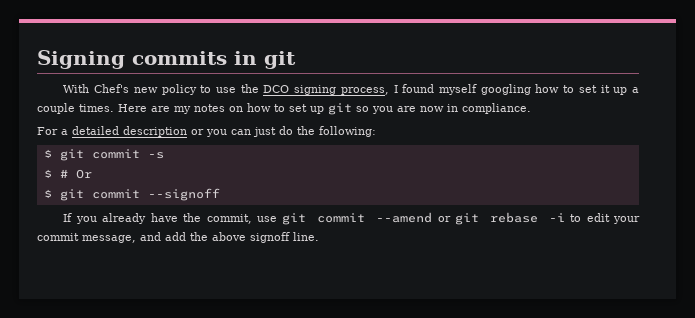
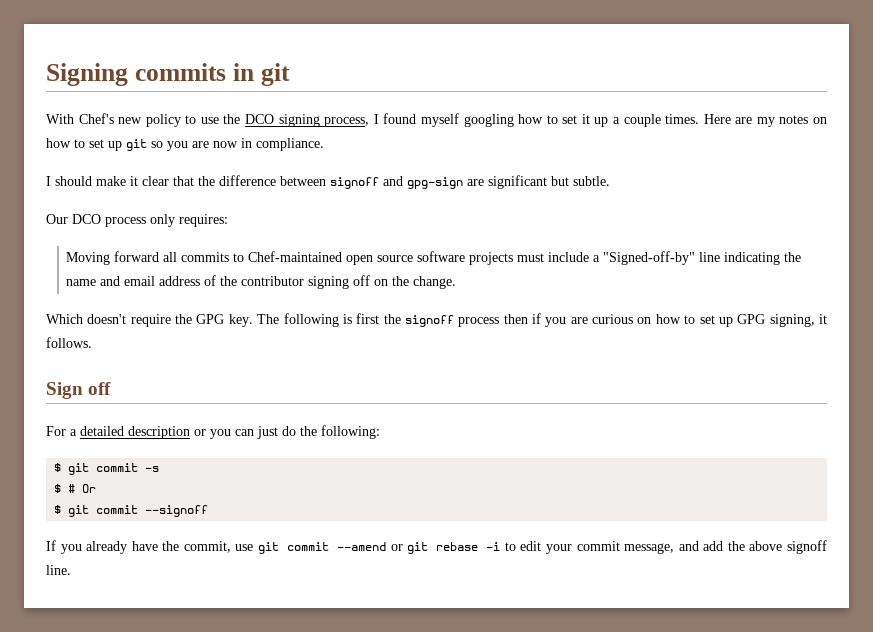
+ I should make it clear that the difference between signoff and gpg-sign are significant but subtle.
+ Our DCO process only requires:
+ Moving forward all commits to Chef-maintained open source software projects must include a "Signed-off-by" line indicating the name and email address of the contributor signing off on the change.
+ Which doesn't require the GPG key. The following is first the signoff process then if you are curious on how to set up GPG signing, it follows.
+ Sign off

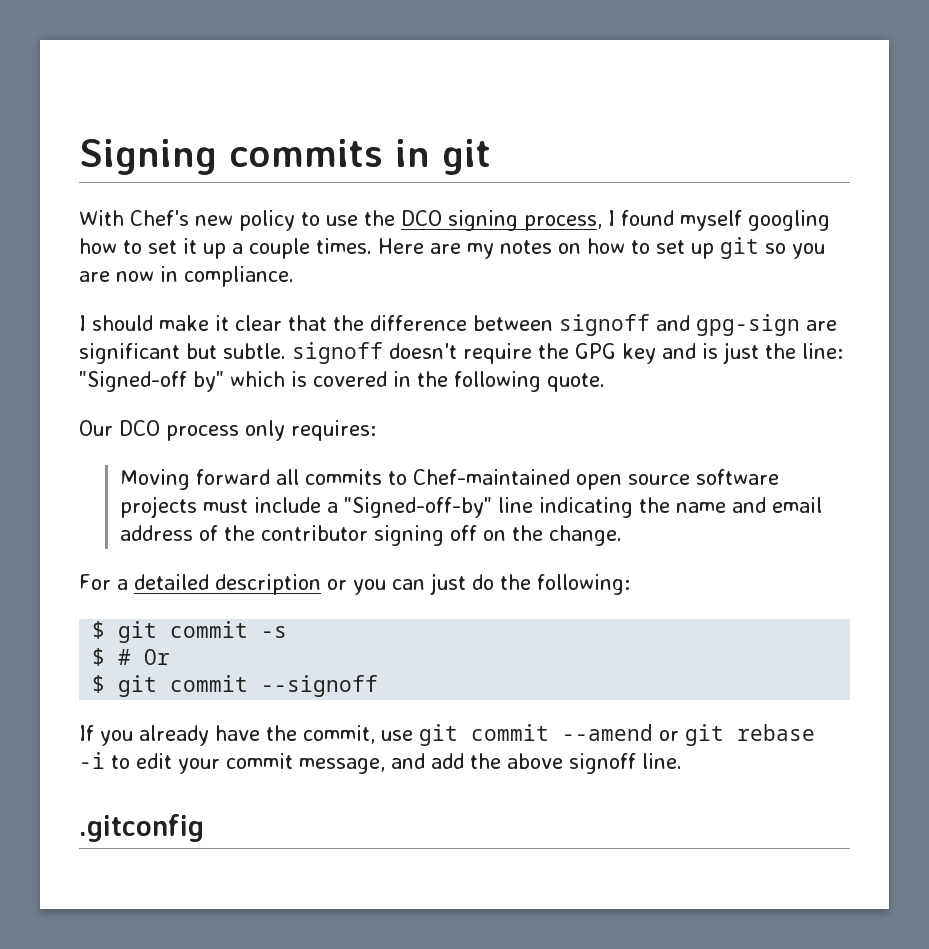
- I should make it clear that the difference between signoff and gpg-sign are significant but subtle.
+ I should make it clear that the difference between signoff and gpg-sign are significant but subtle. signoff doesn't require the GPG key and is just the line: "Signed-off by" which is covered in the following quote.
- Which doesn't require the GPG key. The following is first the signoff process then if you are curious on how to set up GPG signing, it follows.
- Sign off
+ .gitconfig

